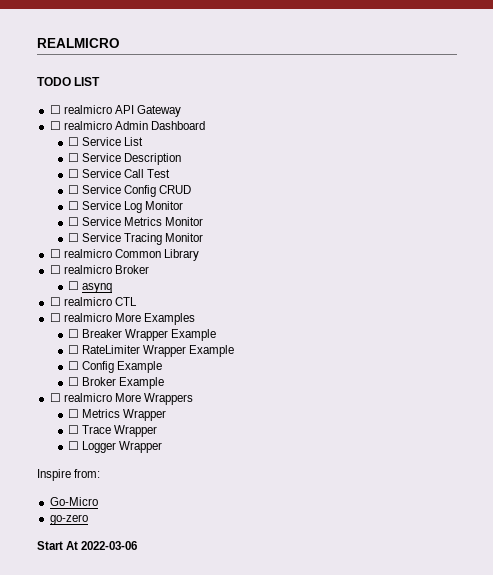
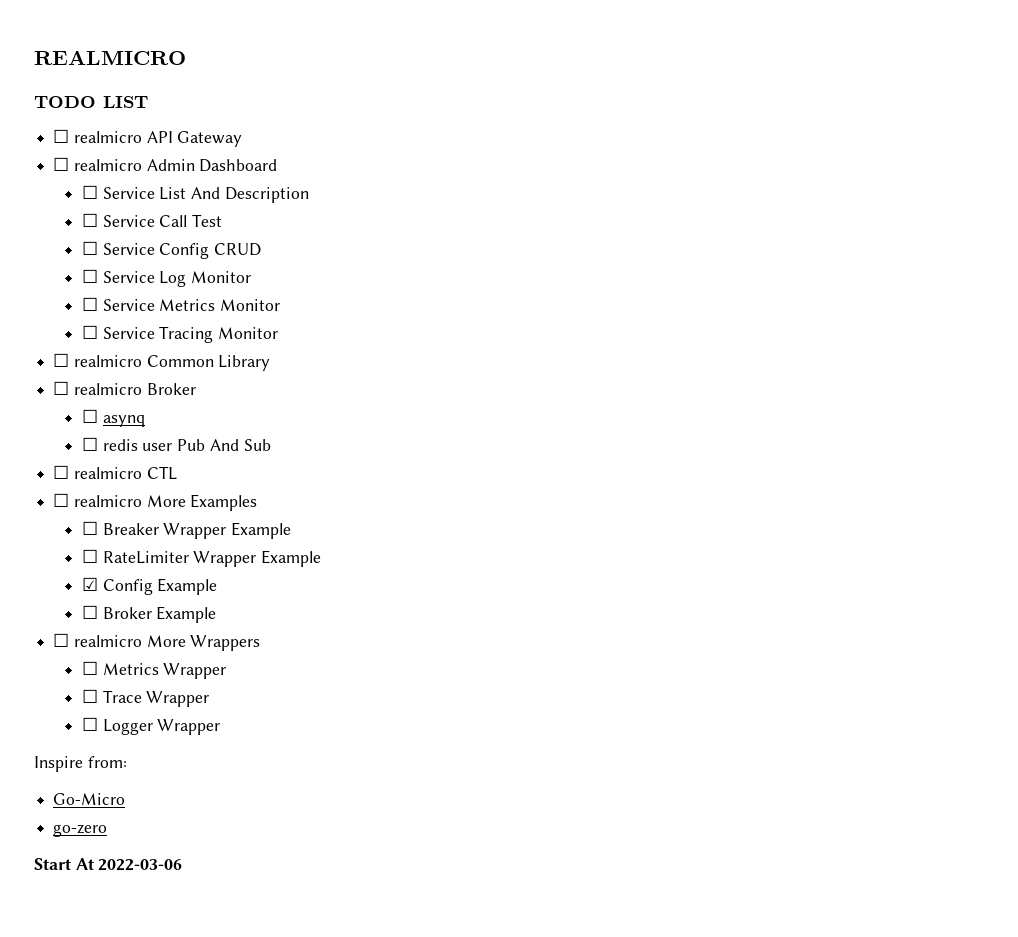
- ☐ Service List
- ☐ Service Description
+ ☐ Service List And Description
+ ☐ redis user Pub And Sub
- ☐ Config Example
+ ☑ Config Example

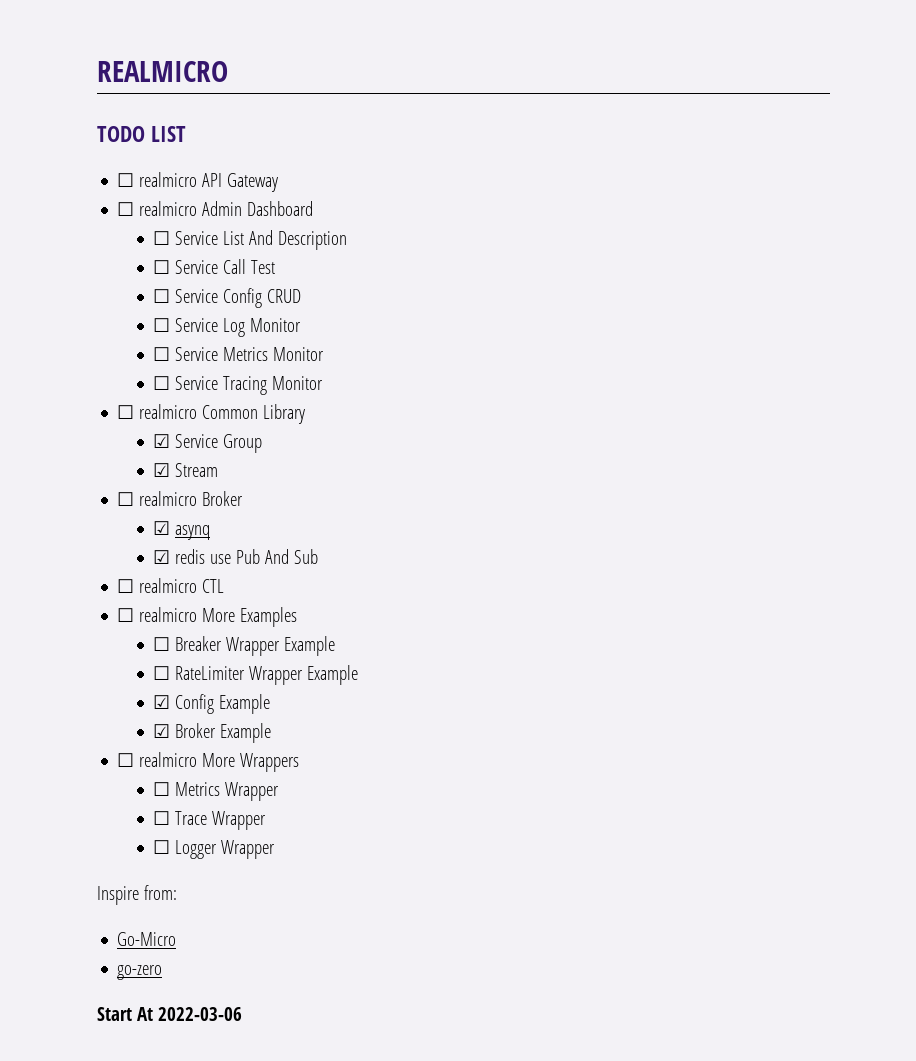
+ ☑ Service Group
+ ☑ Stream
- ☐ asynq
+ ☑ asynq
- ☐ redis user Pub And Sub
+ ☑ redis use Pub And Sub
- ☐ Broker Example
+ ☑ Broker Example

